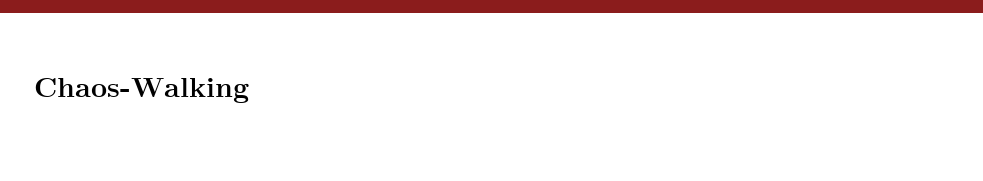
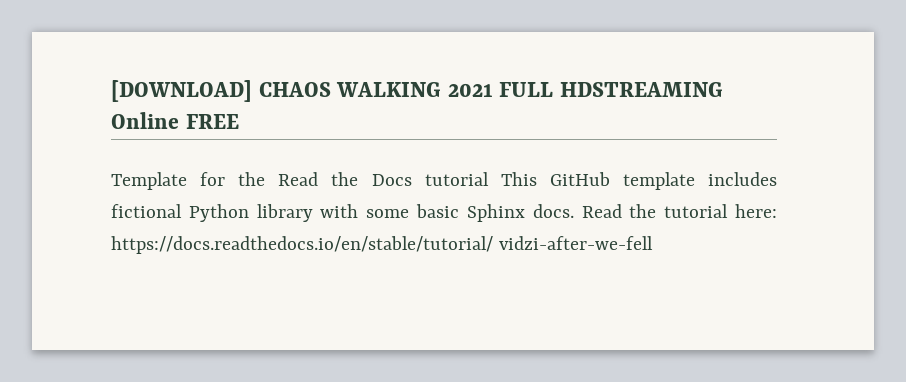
- Chaos-Walking
+ [DOWNLOAD] CHAOS WALKING 2021 FULL HDSTREAMING Online FREE
+ Template for the Read the Docs tutorial This GitHub template includes fictional Python library with some basic Sphinx docs. Read the tutorial here: https://docs.readthedocs.io/en/stable/tutorial/ vidzi-after-we-fell

